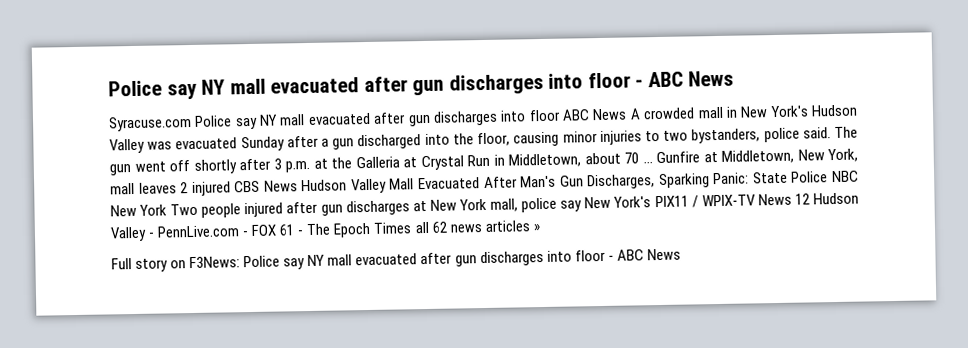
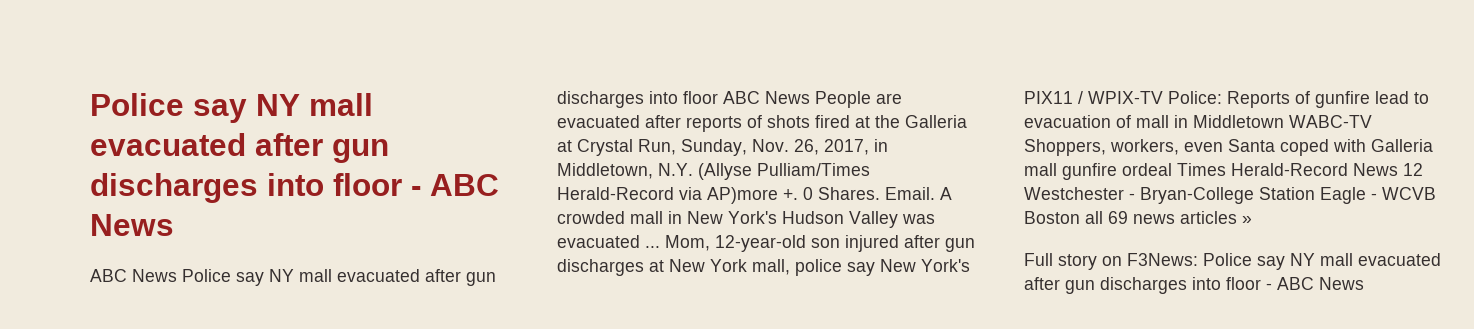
- Syracuse.com Police say NY mall evacuated after gun discharges into floor ABC News A crowded mall in New York's Hudson Valley was evacuated Sunday after a gun discharged into the floor, causing minor injuries to two bystanders, police said. The gun went off shortly after 3 p.m. at the Galleria at Crystal Run in Middletown, about 70 ... Gunfire at Middletown, New York, mall leaves 2 injured CBS News Hudson Valley Mall Evacuated After Man's Gun Discharges, Sparking Panic: State Police NBC New York Two people injured after gun discharges at New York mall, police say New York's PIX11 / WPIX-TV News 12 Hudson Valley - PennLive.com - FOX 61 - The Epoch Times all 62 news articles »
+ ABC News Police say NY mall evacuated after gun discharges into floor ABC News People are evacuated after reports of shots fired at the Galleria at Crystal Run, Sunday, Nov. 26, 2017, in Middletown, N.Y. (Allyse Pulliam/Times Herald-Record via AP)more +. 0 Shares. Email. A crowded mall in New York's Hudson Valley was evacuated ... Mom, 12-year-old son injured after gun discharges at New York mall, police say New York's PIX11 / WPIX-TV Police: Reports of gunfire lead to evacuation of mall in Middletown WABC-TV Shoppers, workers, even Santa coped with Galleria mall gunfire ordeal Times Herald-Record News 12 Westchester - Bryan-College Station Eagle - WCVB Boston all 69 news articles »

